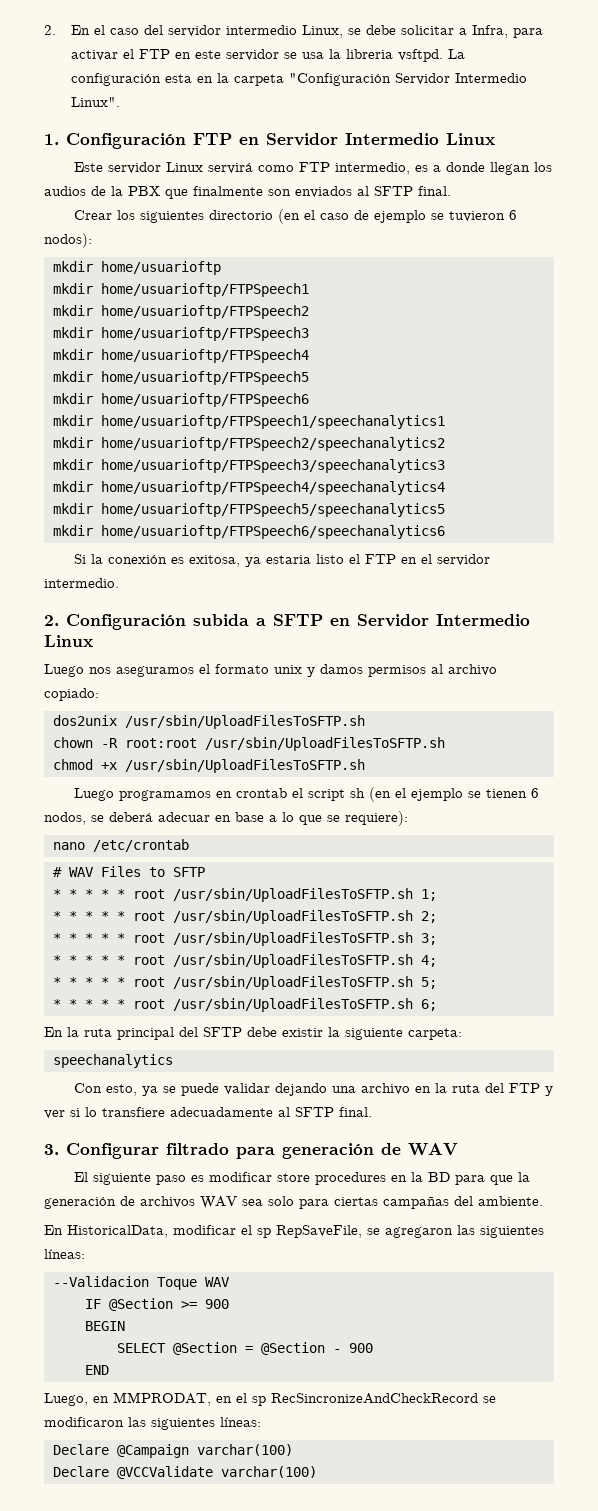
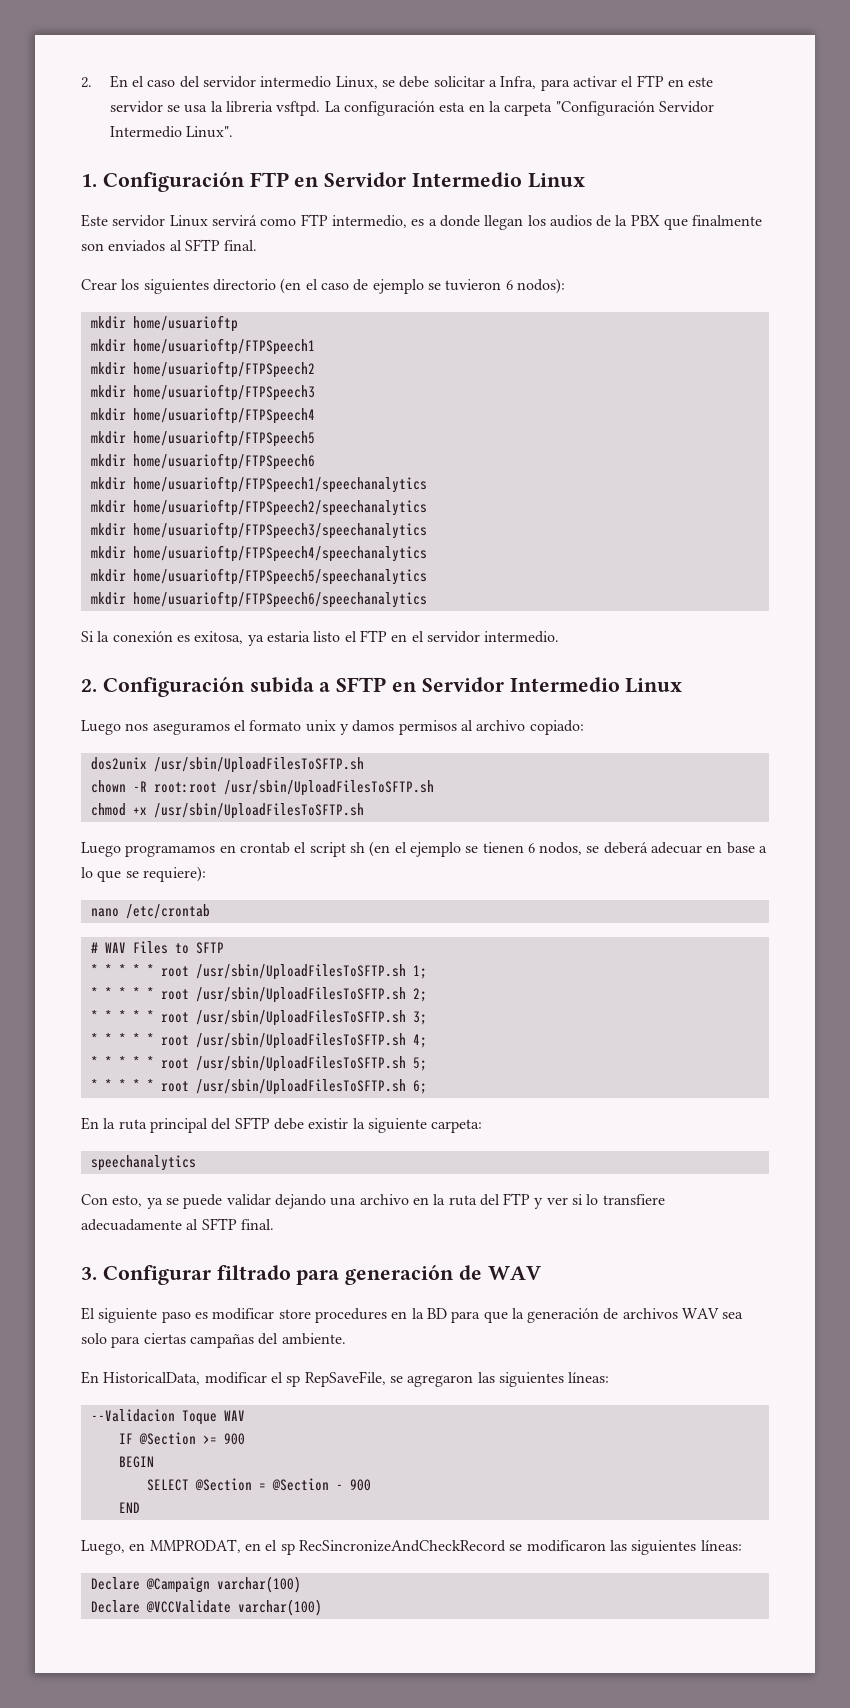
- mkdir home/usuarioftp/FTPSpeech1/speechanalytics1
- mkdir home/usuarioftp/FTPSpeech2/speechanalytics2
- mkdir home/usuarioftp/FTPSpeech3/speechanalytics3
- mkdir home/usuarioftp/FTPSpeech4/speechanalytics4
- mkdir home/usuarioftp/FTPSpeech5/speechanalytics5
- mkdir home/usuarioftp/FTPSpeech6/speechanalytics6
+ mkdir home/usuarioftp/FTPSpeech1/speechanalytics
+ mkdir home/usuarioftp/FTPSpeech2/speechanalytics
+ mkdir home/usuarioftp/FTPSpeech3/speechanalytics
+ mkdir home/usuarioftp/FTPSpeech4/speechanalytics
+ mkdir home/usuarioftp/FTPSpeech5/speechanalytics
+ mkdir home/usuarioftp/FTPSpeech6/speechanalytics

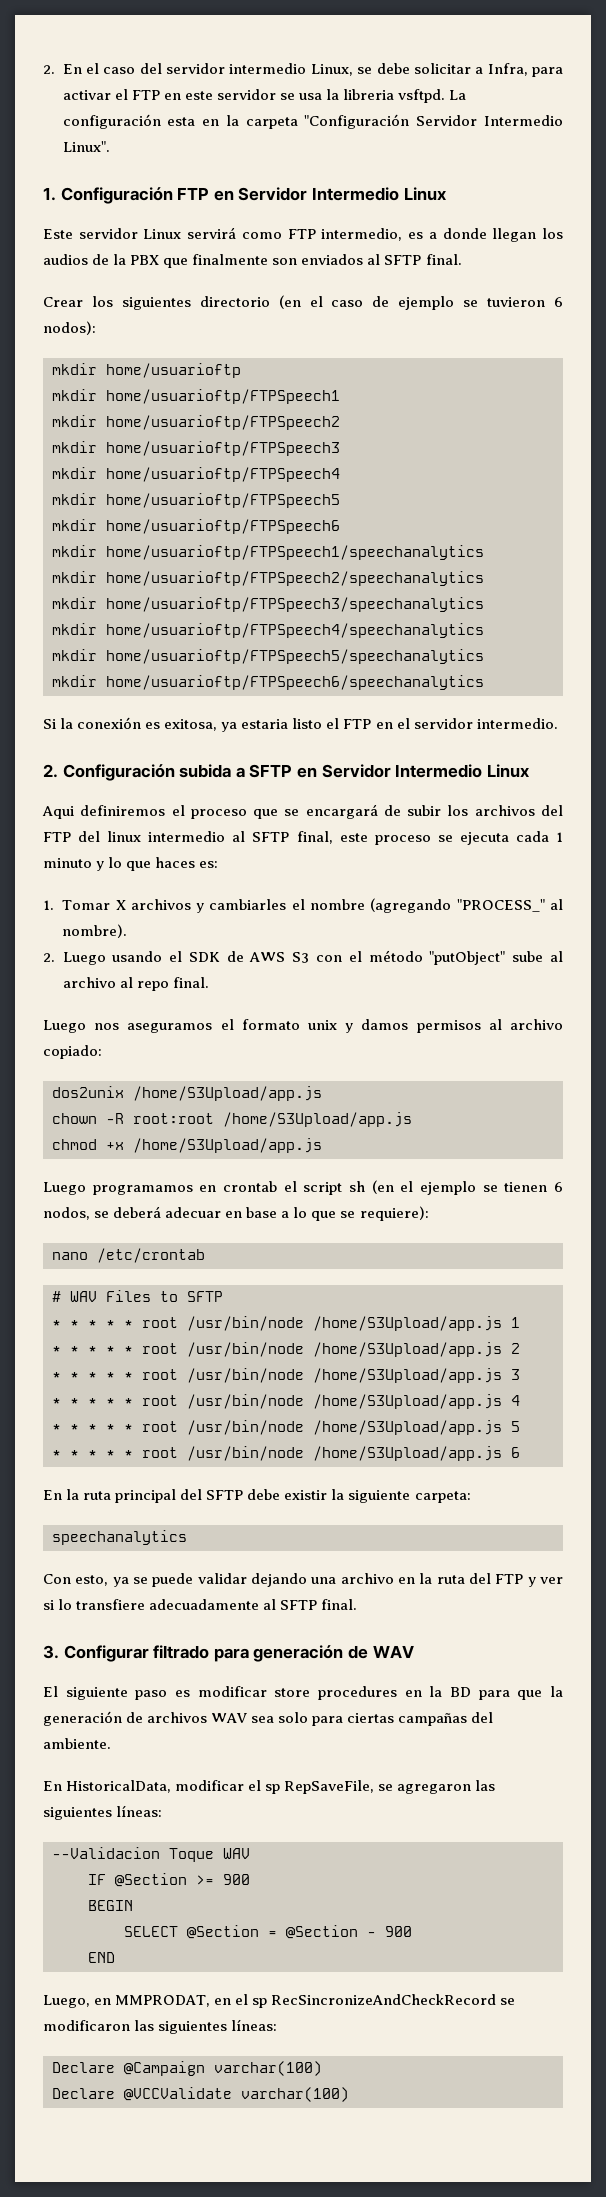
+ Aqui definiremos el proceso que se encargará de subir los archivos del FTP del linux intermedio al SFTP final, este proceso se ejecuta cada 1 minuto y lo que haces es:
+ 1. Tomar X archivos y cambiarles el nombre (agregando "PROCESS_" al nombre).
+ 2. Luego usando el SDK de AWS S3 con el método "putObject" sube al archivo al repo final.
- dos2unix /usr/sbin/UploadFilesToSFTP.sh
+ dos2unix /home/S3Upload/app.js
- chown -R root:root /usr/sbin/UploadFilesToSFTP.sh
+ chown -R root:root /home/S3Upload/app.js
- chmod +x /usr/sbin/UploadFilesToSFTP.sh
+ chmod +x /home/S3Upload/app.js
- * * * * * root /usr/sbin/UploadFilesToSFTP.sh 1;
- * * * * * root /usr/sbin/UploadFilesToSFTP.sh 2;
- * * * * * root /usr/sbin/UploadFilesToSFTP.sh 3;
- * * * * * root /usr/sbin/UploadFilesToSFTP.sh 4;
- * * * * * root /usr/sbin/UploadFilesToSFTP.sh 5;
- * * * * * root /usr/sbin/UploadFilesToSFTP.sh 6;
+ * * * * * root /usr/bin/node /home/S3Upload/app.js 1
+ * * * * * root /usr/bin/node /home/S3Upload/app.js 2
+ * * * * * root /usr/bin/node /home/S3Upload/app.js 3
+ * * * * * root /usr/bin/node /home/S3Upload/app.js 4
+ * * * * * root /usr/bin/node /home/S3Upload/app.js 5
+ * * * * * root /usr/bin/node /home/S3Upload/app.js 6

